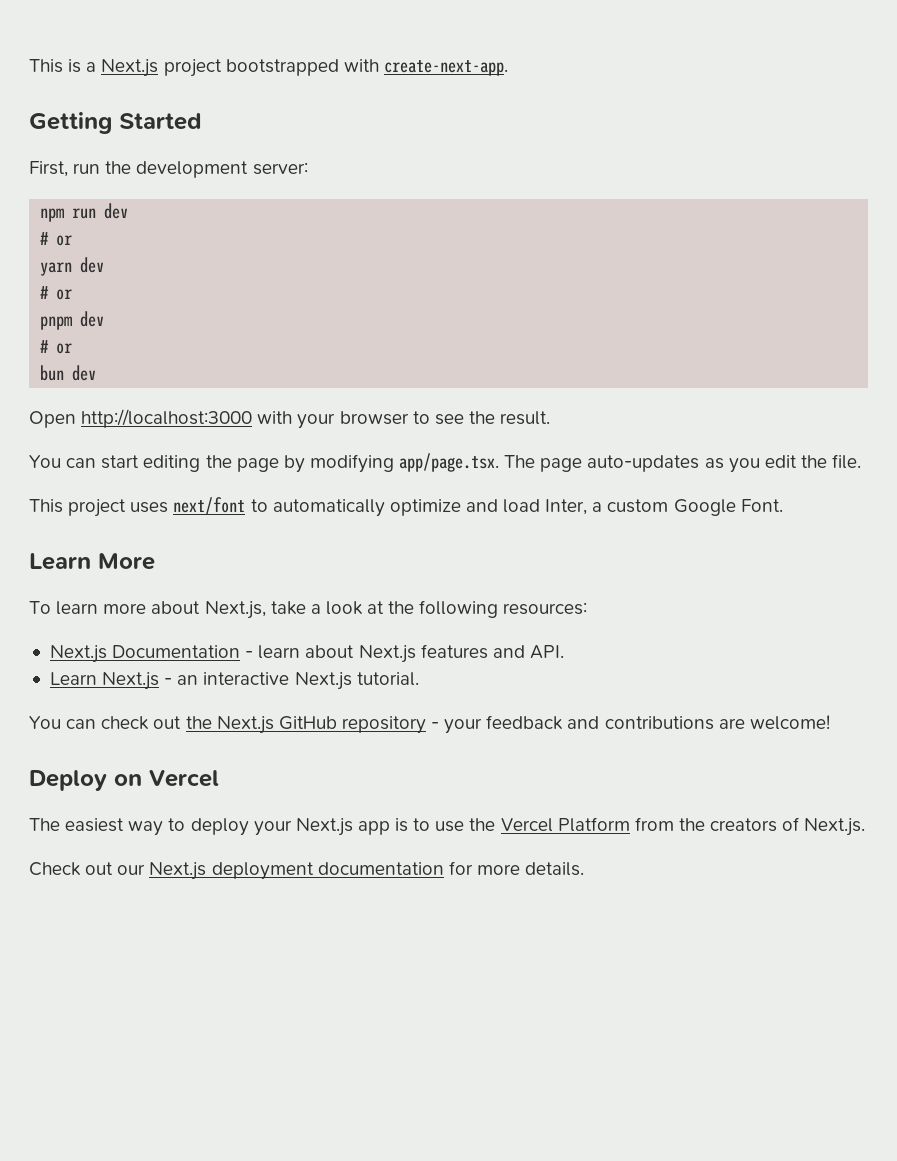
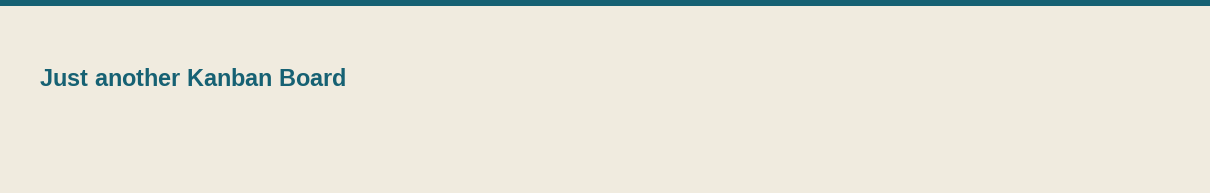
- This is a Next.js project bootstrapped with create-next-app.
- Getting Started
- First, run the development server:
- npm run dev
- # or
- yarn dev
- # or
- pnpm dev
- # or
- bun dev
- Open http://localhost:3000 with your browser to see the result.
- You can start editing the page by modifying app/page.tsx. The page auto-updates as you edit the file.
- This project uses next/font to automatically optimize and load Inter, a custom Google Font.
- Learn More
- To learn more about Next.js, take a look at the following resources:
- Next.js Documentation - learn about Next.js features and API.
- Learn Next.js - an interactive Next.js tutorial.
- You can check out the Next.js GitHub repository - your feedback and contributions are welcome!
- Deploy on Vercel
- The easiest way to deploy your Next.js app is to use the Vercel Platform from the creators of Next.js.
- Check out our Next.js deployment documentation for more details.
+ Just another Kanban Board

